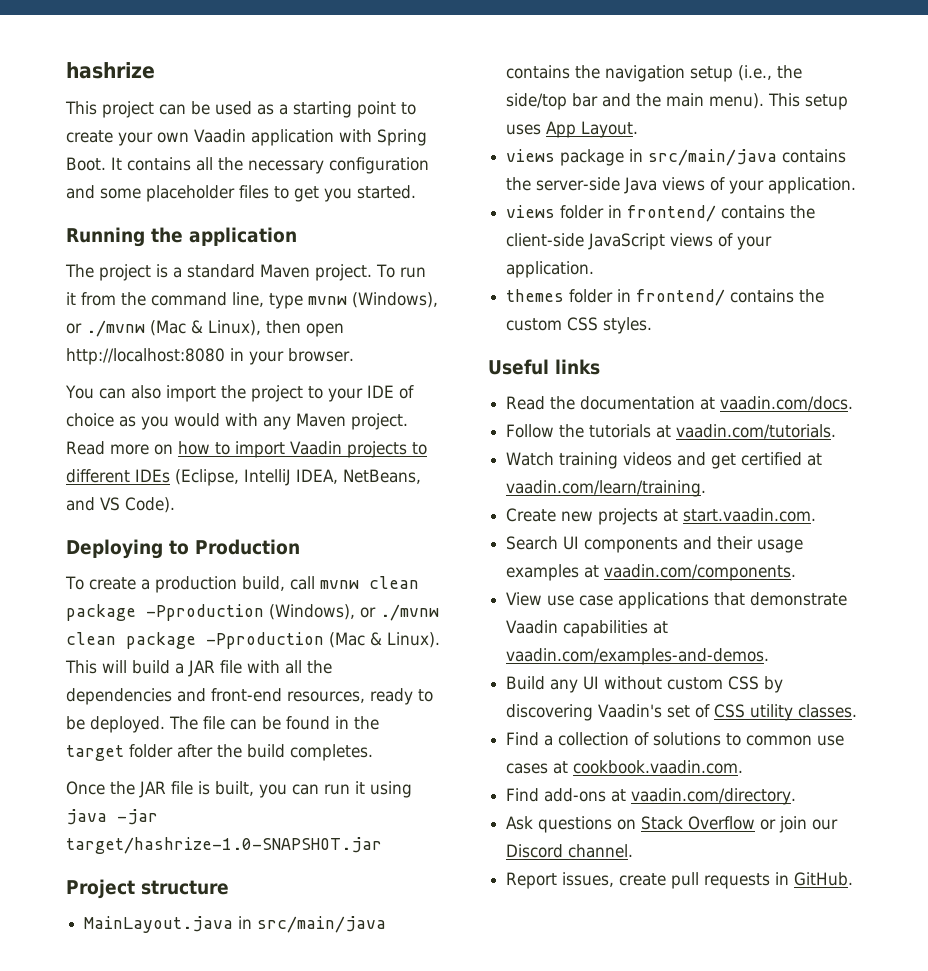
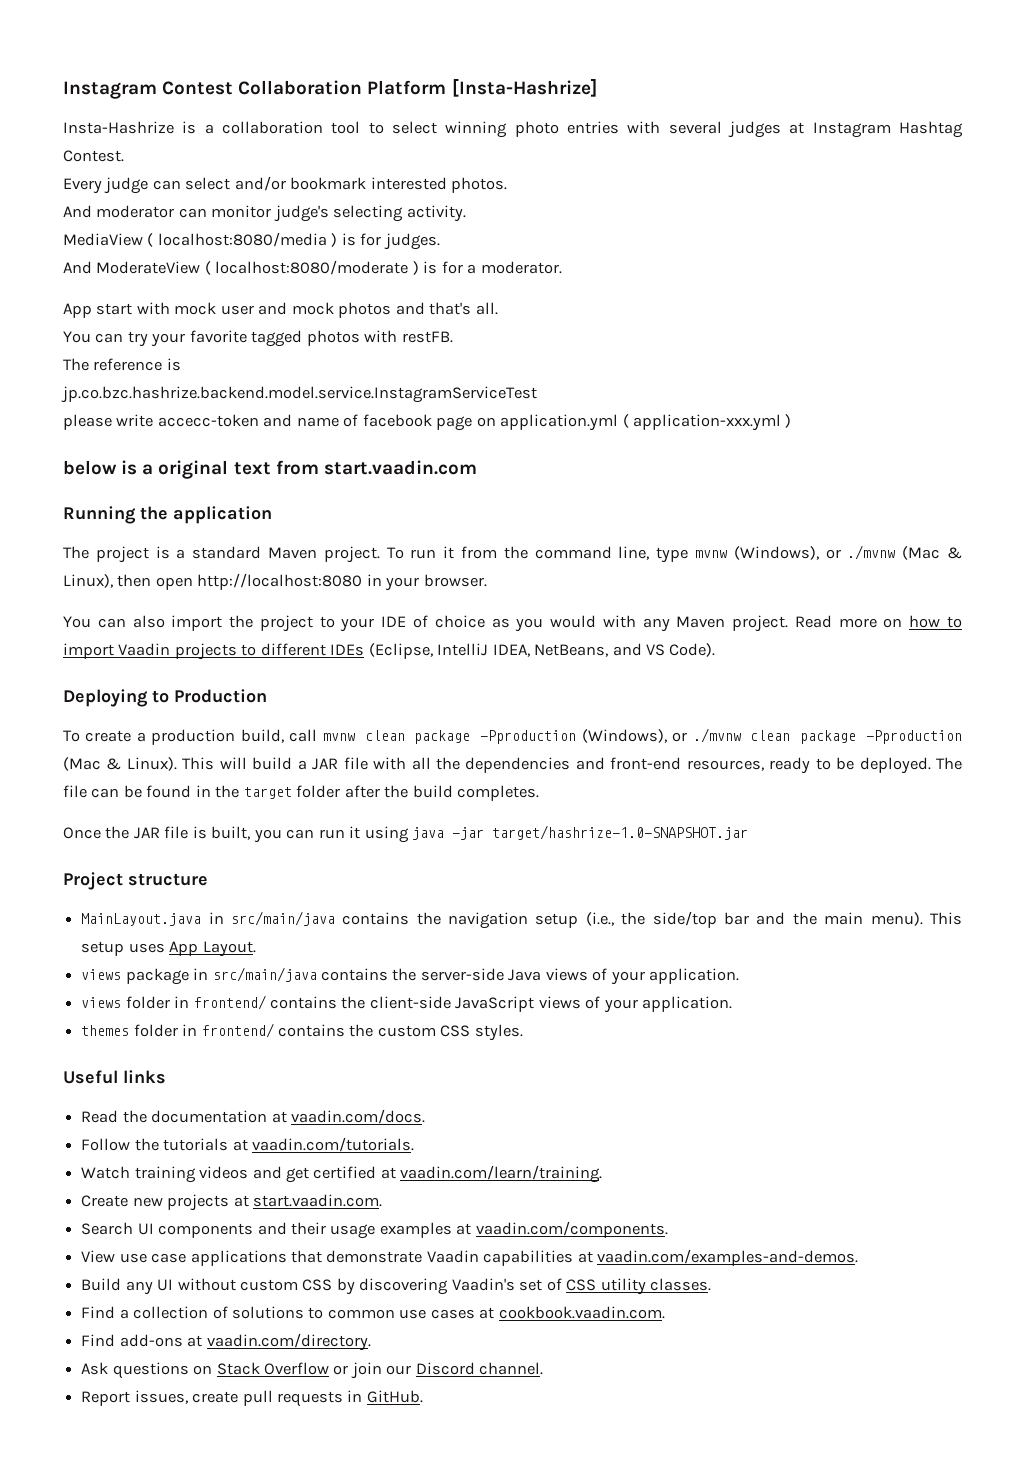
- hashrize
- This project can be used as a starting point to create your own Vaadin application with Spring Boot. It contains all the necessary configuration and some placeholder files to get you started.
+ Instagram Contest Collaboration Platform [Insta-Hashrize]
+ Insta-Hashrize is a collaboration tool to select winning photo entries with several judges at Instagram Hashtag Contest.
+ Every judge can select and/or bookmark interested photos.
+ And moderator can monitor judge's selecting activity.
+ MediaView ( localhost:8080/media ) is for judges.
+ And ModerateView ( localhost:8080/moderate ) is for a moderator.
+ App start with mock user and mock photos and that's all.
+ You can try your favorite tagged photos with restFB.
+ The reference is
+ jp.co.bzc.hashrize.backend.model.service.InstagramServiceTest
+ please write accecc-token and name of facebook page on application.yml ( application-xxx.yml )
+ below is a original text from start.vaadin.com

